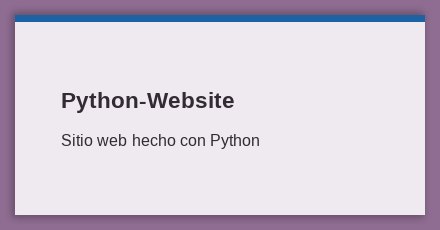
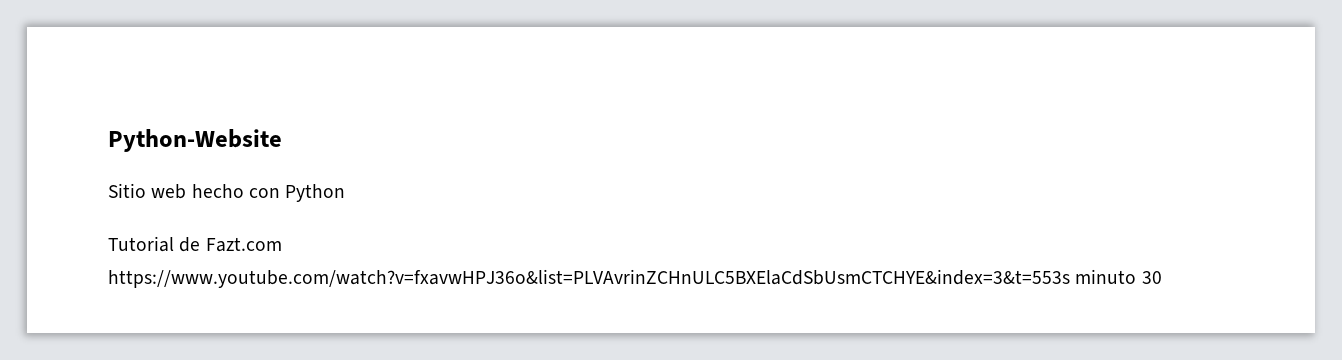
+ Tutorial de Fazt.com https://www.youtube.com/watch?v=fxavwHPJ36o&list=PLVAvrinZCHnULC5BXElaCdSbUsmCTCHYE&index=3&t=553s minuto 30

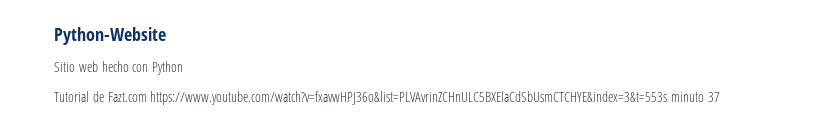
- Tutorial de Fazt.com https://www.youtube.com/watch?v=fxavwHPJ36o&list=PLVAvrinZCHnULC5BXElaCdSbUsmCTCHYE&index=3&t=553s minuto 30
+ Tutorial de Fazt.com https://www.youtube.com/watch?v=fxavwHPJ36o&list=PLVAvrinZCHnULC5BXElaCdSbUsmCTCHYE&index=3&t=553s minuto 37

